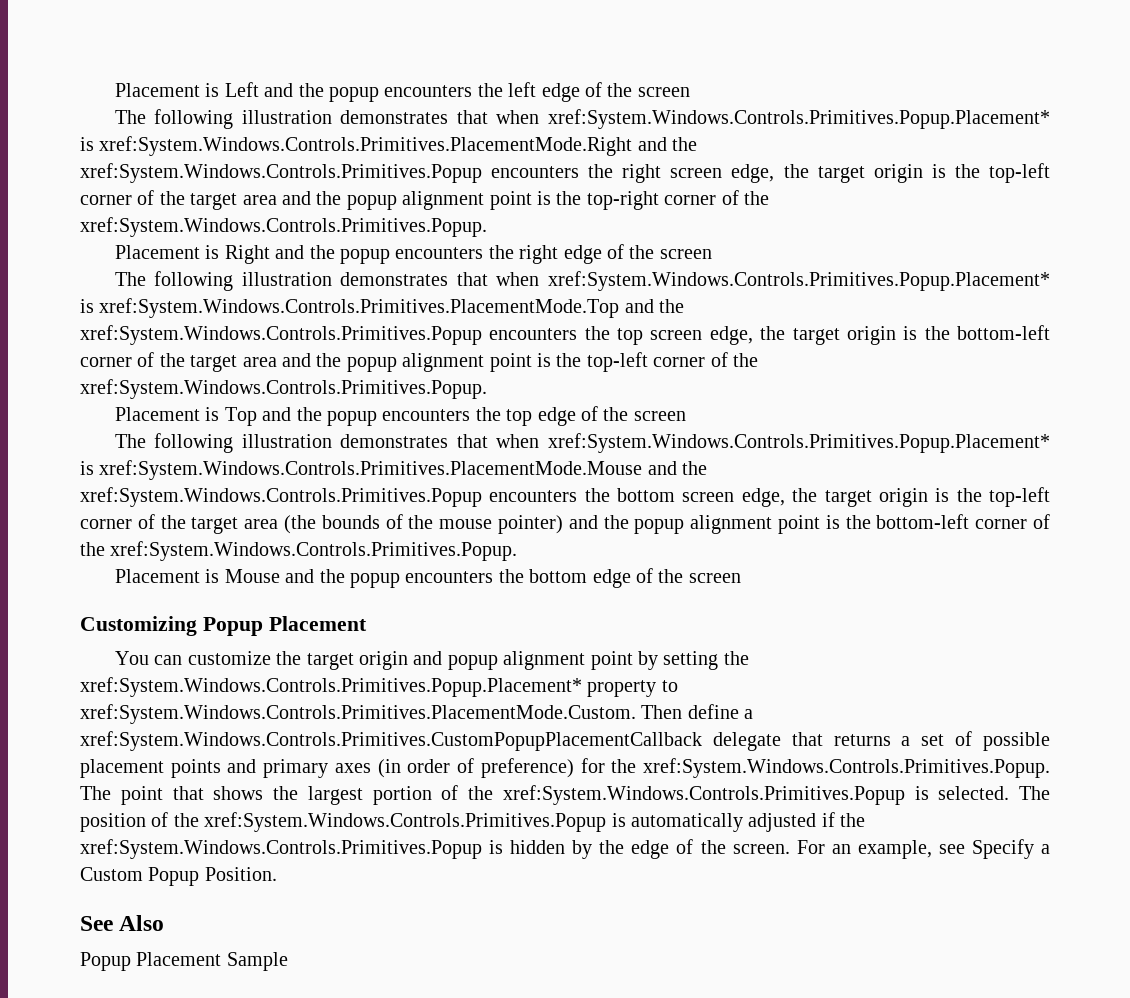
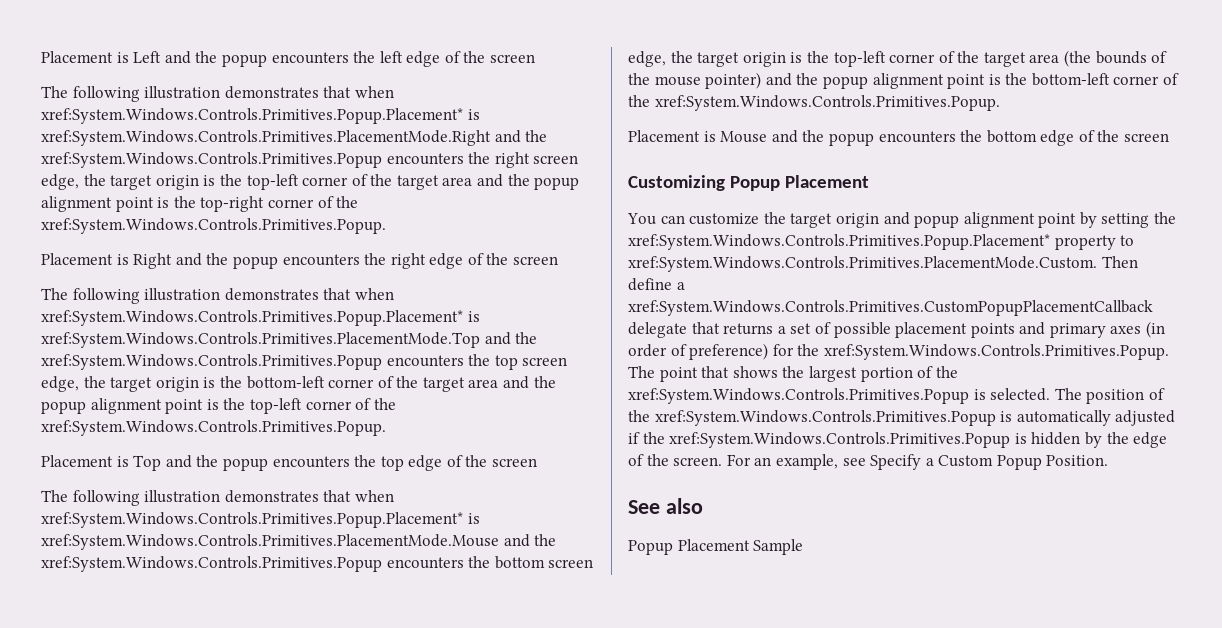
- See Also
+ See also

